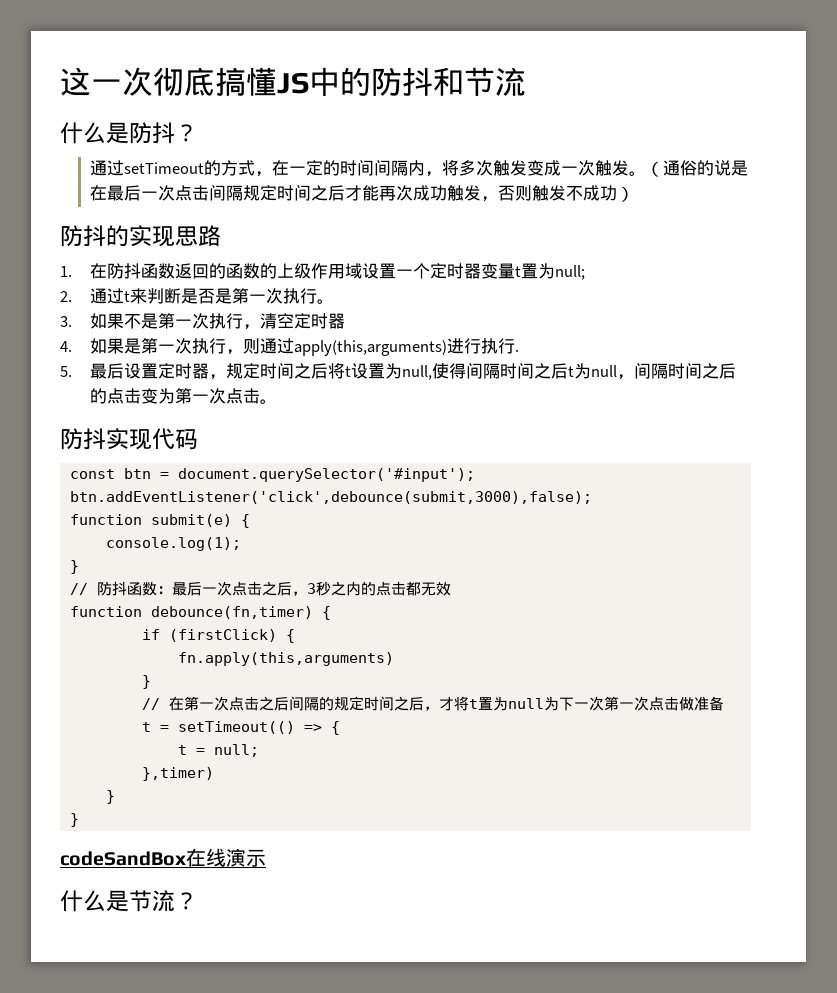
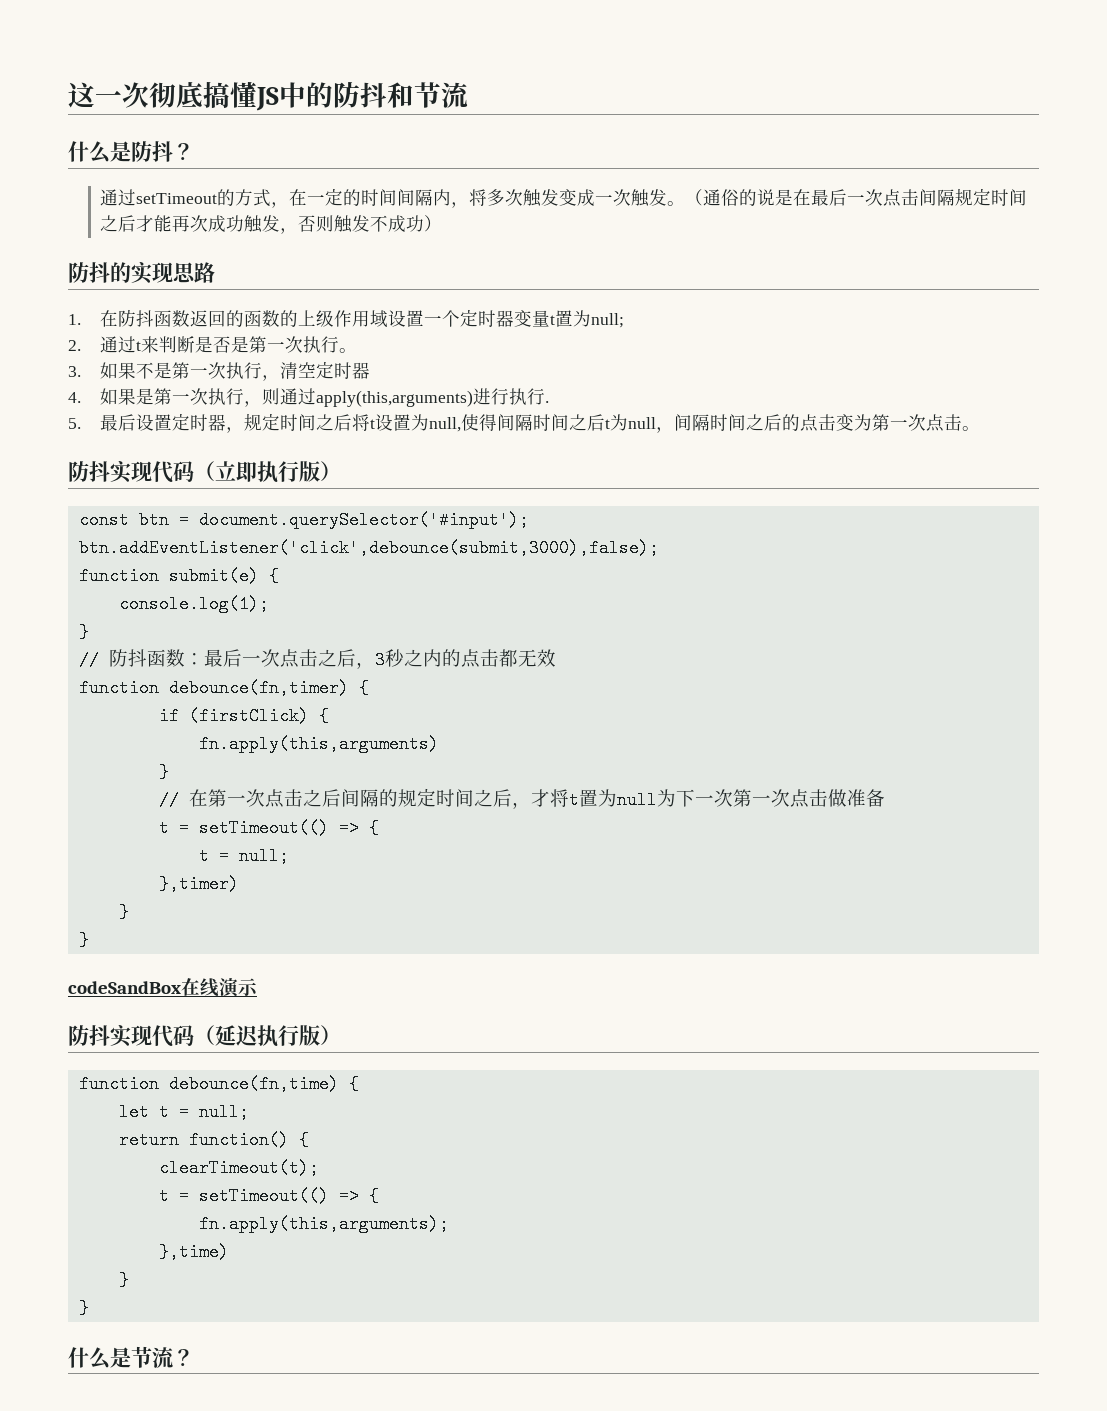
- 防抖实现代码
+ 防抖实现代码（立即执行版）
+ 防抖实现代码（延迟执行版）
+ function debounce(fn,time) {
+ let t = null;
+ return function() {
+ clearTimeout(t);
+ t = setTimeout(() => {
+ fn.apply(this,arguments);
+ },time)
+ }
+ }

